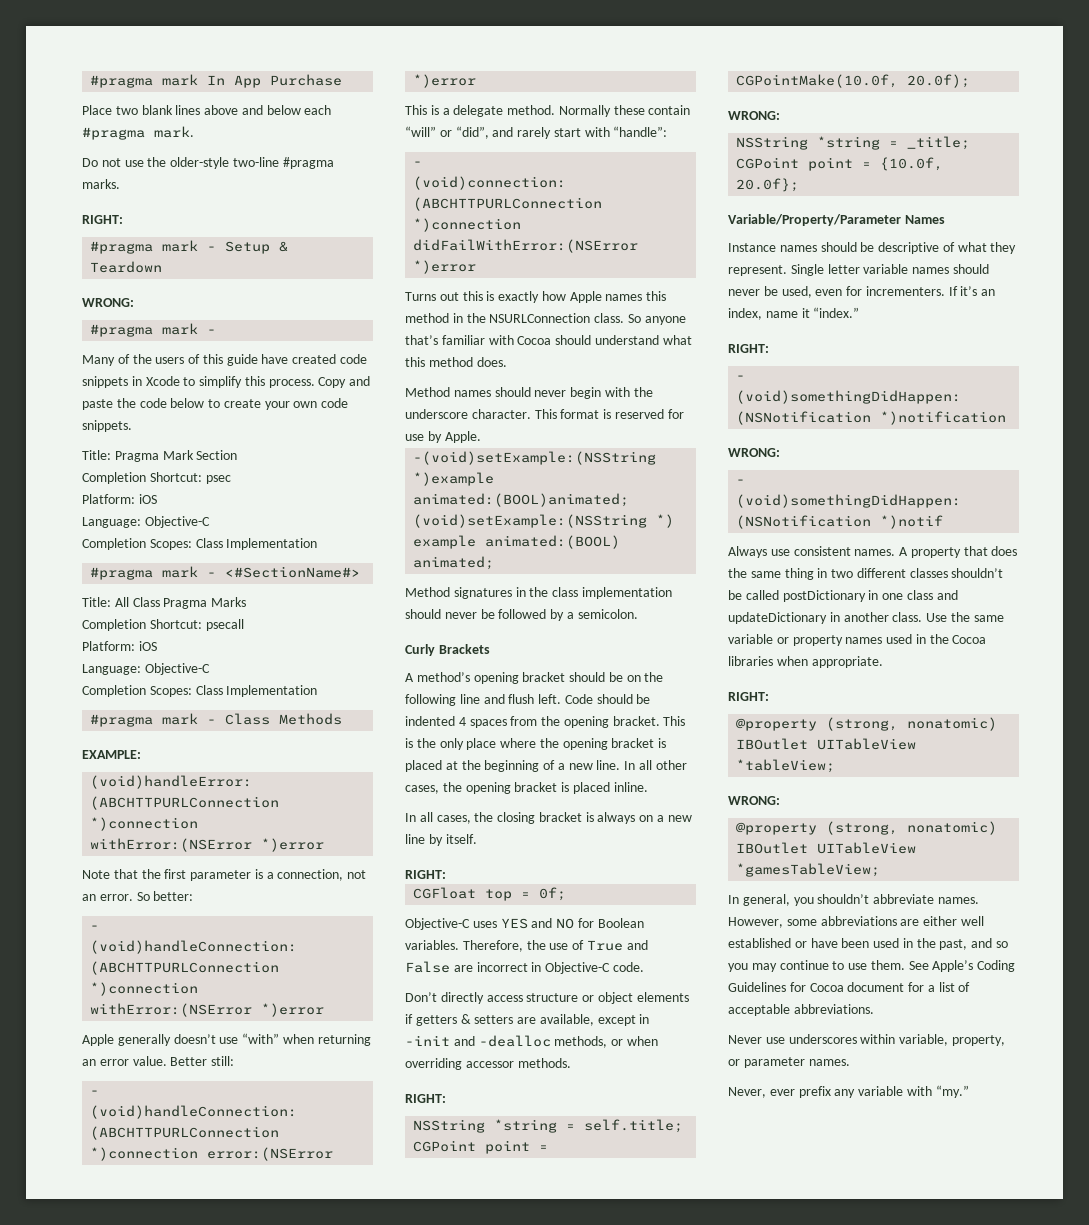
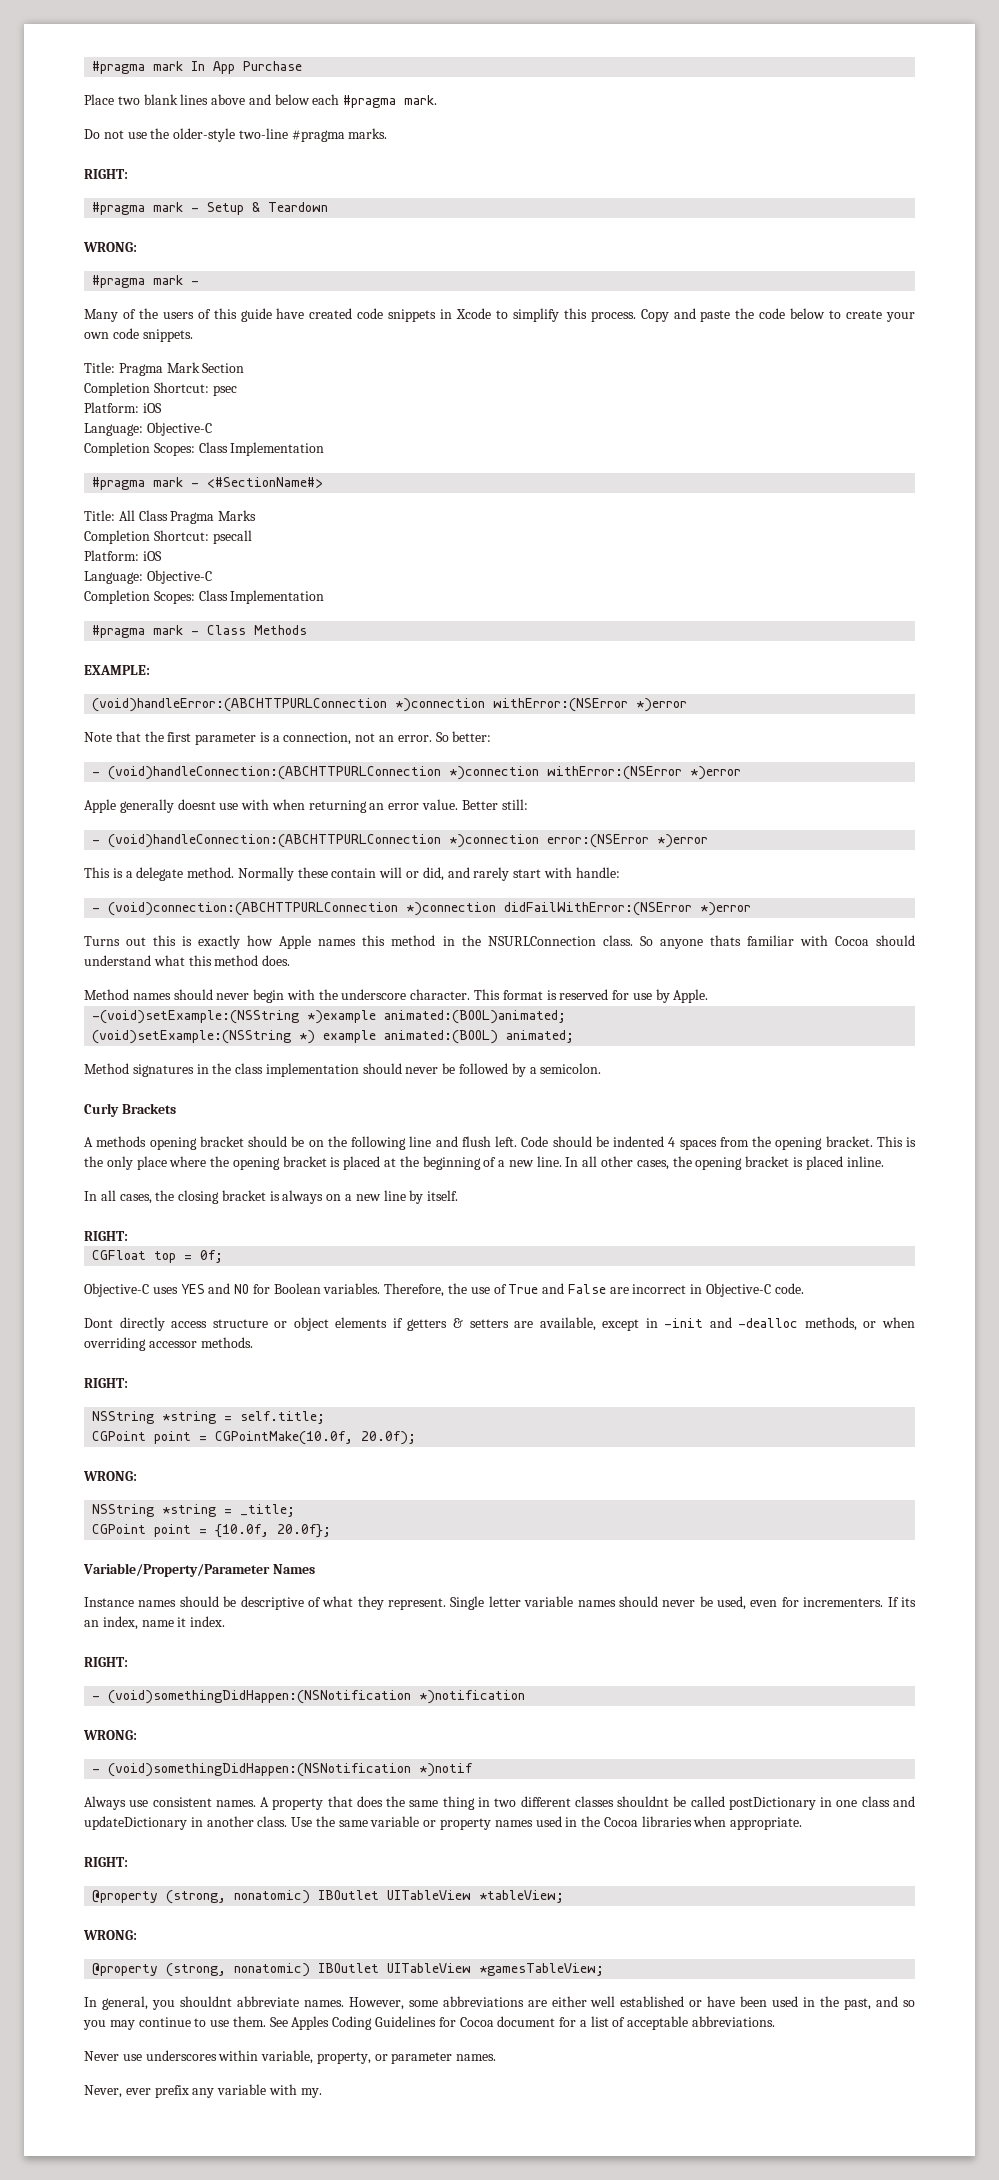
- Apple generally doesn’t use “with” when returning an error value.
+ Apple generally doesnt use with when returning an error value.
- Normally these contain “will” or “did”, and rarely start with “handle”:
+ Normally these contain will or did, and rarely start with handle:
- So anyone that’s familiar with Cocoa should understand what this method does.
+ So anyone thats familiar with Cocoa should understand what this method does.
- A method’s opening bracket should be on the following line and flush left.
+ A methods opening bracket should be on the following line and flush left.
- Don’t directly access structure or object elements if getters & setters are available, except in -init and -dealloc methods, or when overriding accessor methods.
+ Dont directly access structure or object elements if getters & setters are available, except in -init and -dealloc methods, or when overriding accessor methods.
- If it’s an index, name it “index.”
+ If its an index, name it index.
- A property that does the same thing in two different classes shouldn’t be called postDictionary in one class and updateDictionary in another class.
+ A property that does the same thing in two different classes shouldnt be called postDictionary in one class and updateDictionary in another class.
- In general, you shouldn’t abbreviate names.
+ In general, you shouldnt abbreviate names.
- See Apple’s Coding Guidelines for Cocoa document for a list of acceptable abbreviations.
+ See Apples Coding Guidelines for Cocoa document for a list of acceptable abbreviations.
- Never, ever prefix any variable with “my.”
+ Never, ever prefix any variable with my.

